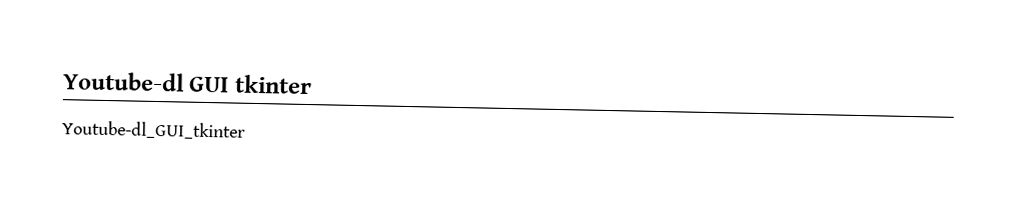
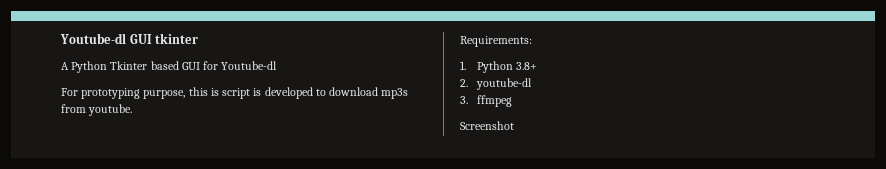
- Youtube-dl_GUI_tkinter
+ A Python Tkinter based GUI for Youtube-dl
+ For prototyping purpose, this is script is developed to download mp3s from youtube.
+ Requirements:
+ 1. Python 3.8+
+ 2. youtube-dl
+ 3. ffmpeg
+ Screenshot

